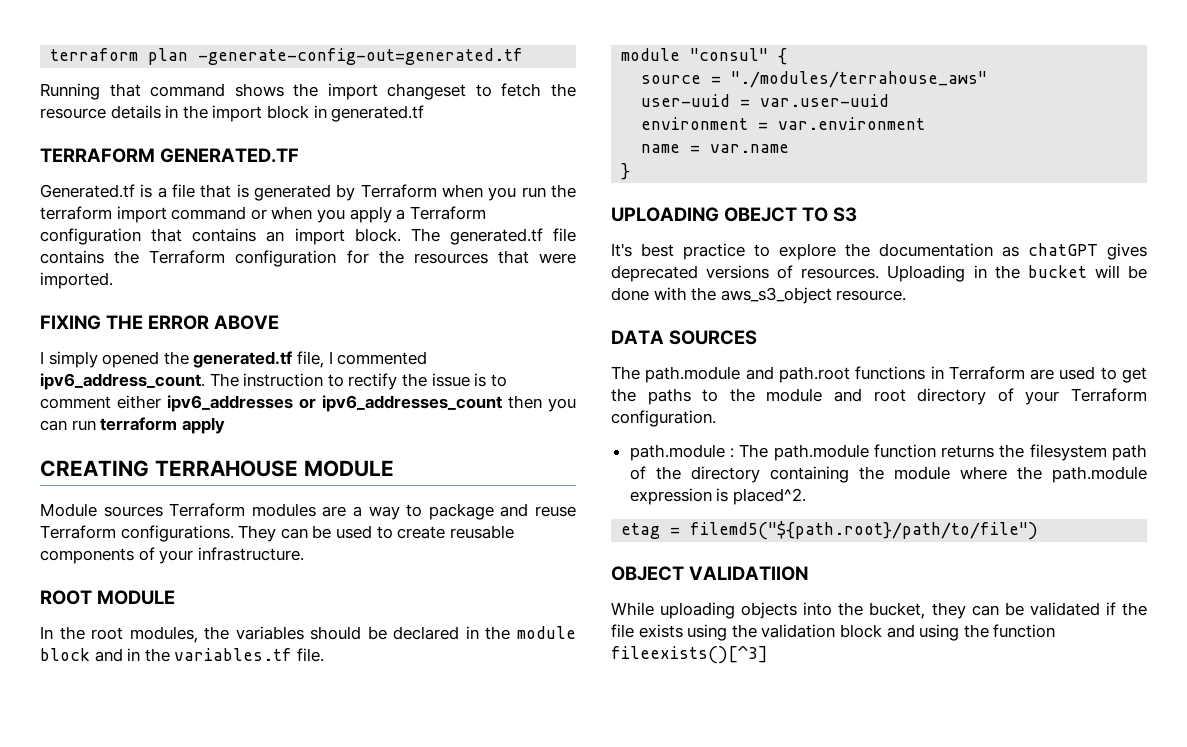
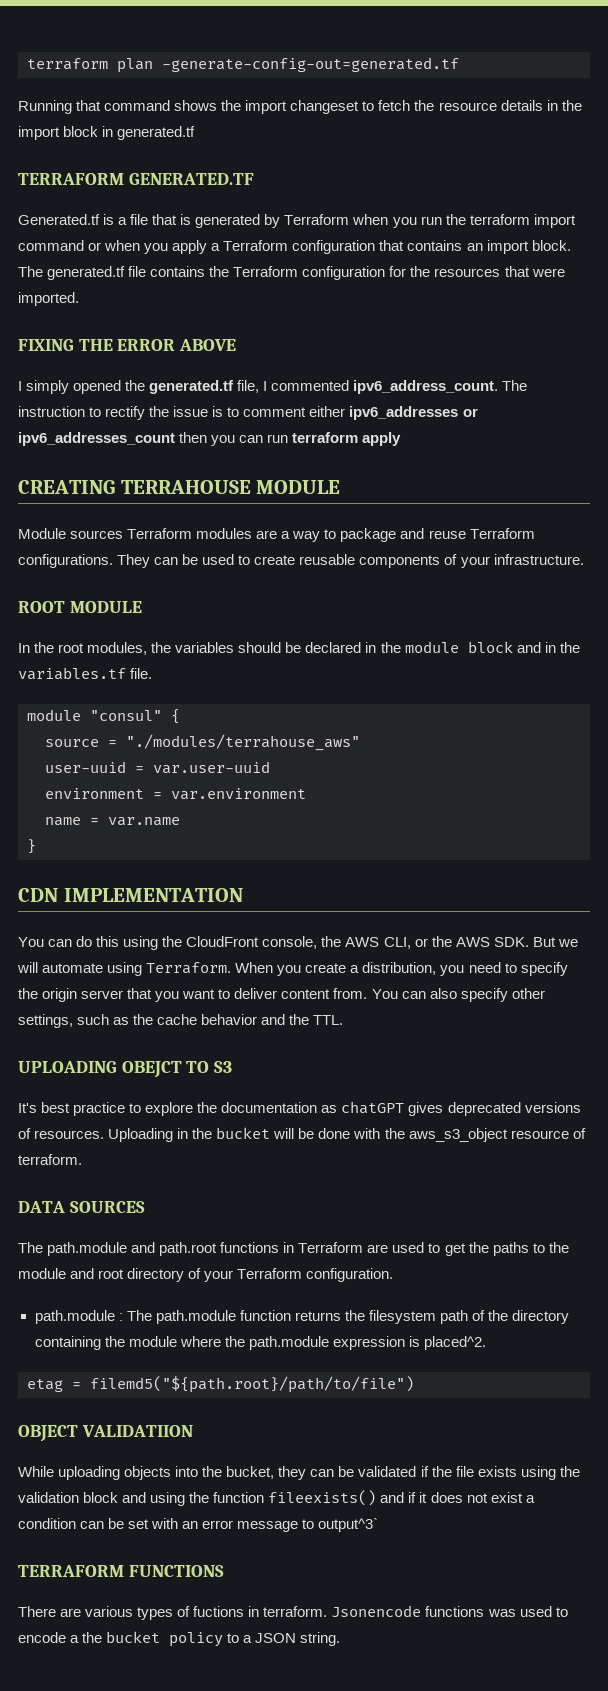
+ CDN IMPLEMENTATION
+ You can do this using the CloudFront console, the AWS CLI, or the AWS SDK. But we will automate using Terraform. When you create a distribution, you need to specify the origin server that you want to deliver content from. You can also specify other settings, such as the cache behavior and the TTL.
- Uploading in the bucket will be done with the aws_s3_object resource.
+ Uploading in the bucket will be done with the aws_s3_object resource of terraform.
- While uploading objects into the bucket, they can be validated if the file exists using the validation block and using the function fileexists()[^3]
+ While uploading objects into the bucket, they can be validated if the file exists using the validation block and using the function fileexists() and if it does not exist a condition can be set with an error message to output^3`
+ TERRAFORM FUNCTIONS
+ There are various types of fuctions in terraform. Jsonencode functions was used to encode a the bucket policy to a JSON string.

